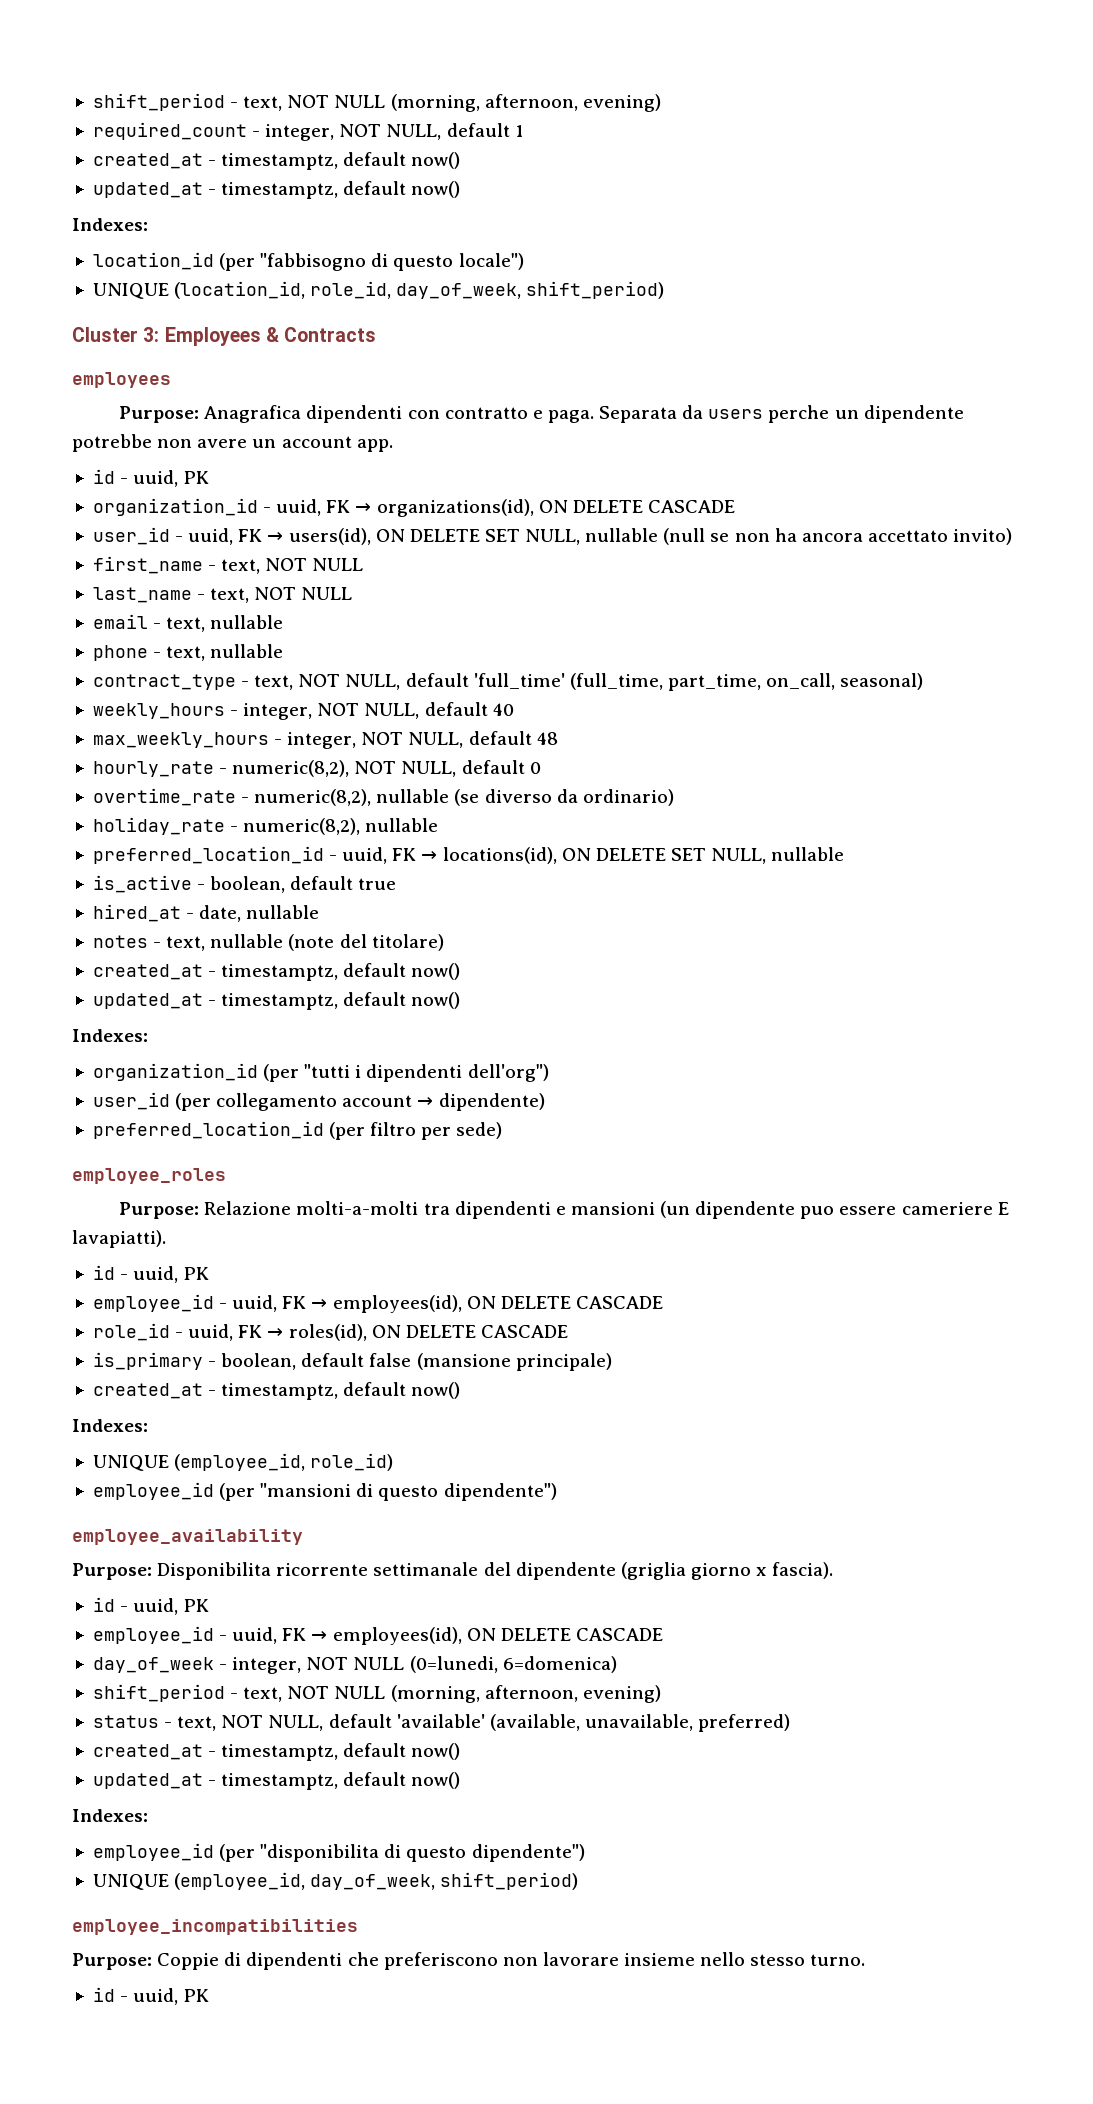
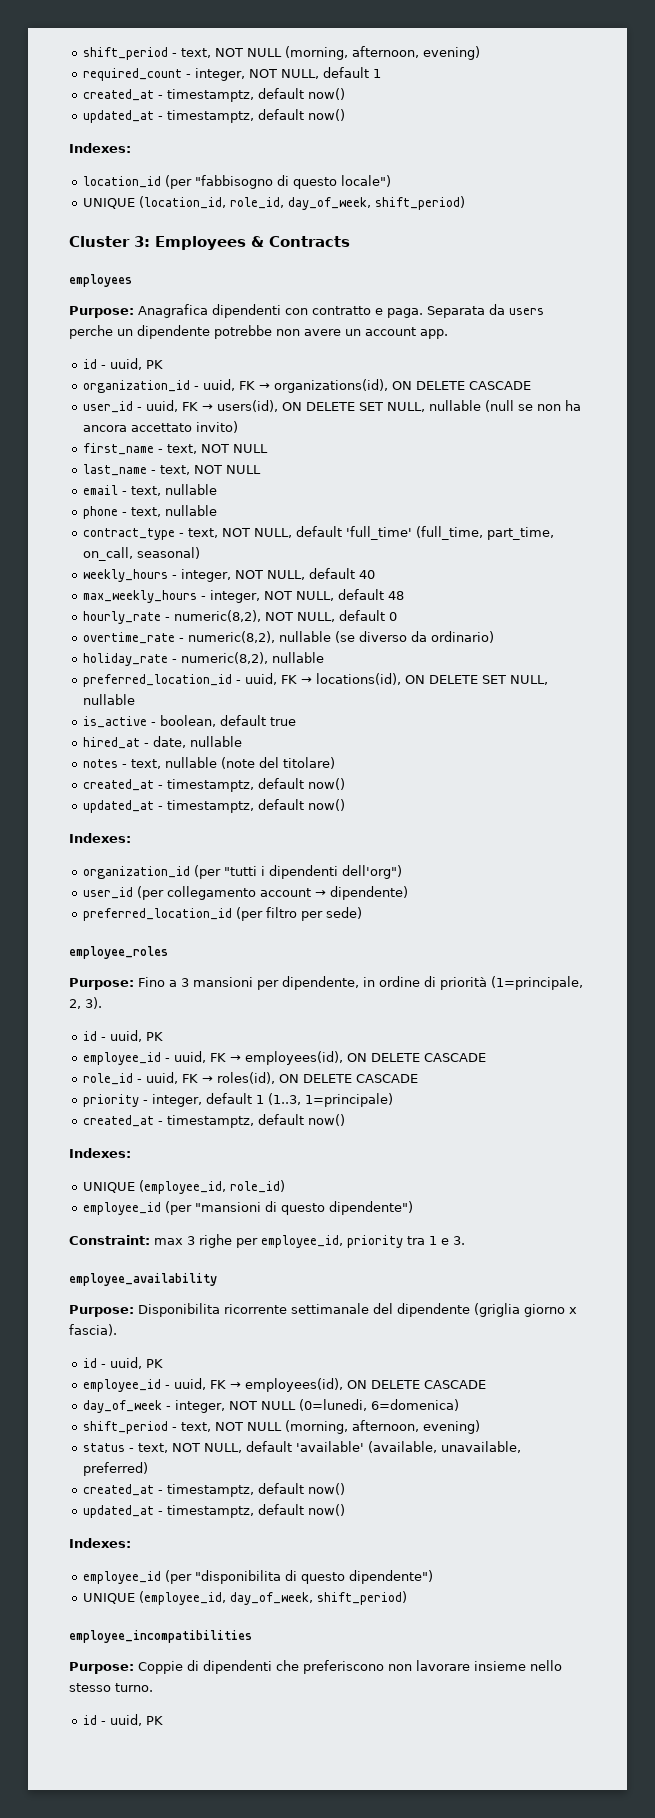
- Purpose: Relazione molti-a-molti tra dipendenti e mansioni (un dipendente puo essere cameriere E lavapiatti).
+ Purpose: Fino a 3 mansioni per dipendente, in ordine di priorità (1=principale, 2, 3).
- is_primary - boolean, default false (mansione principale)
+ priority - integer, default 1 (1..3, 1=principale)
+ Constraint: max 3 righe per employee_id, priority tra 1 e 3.

